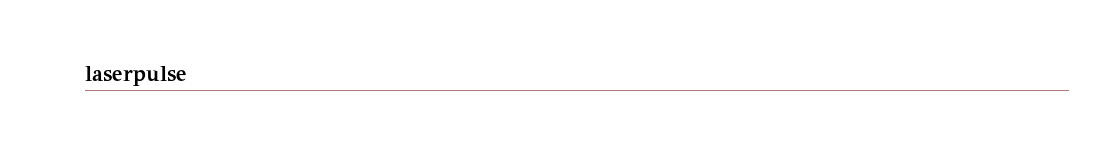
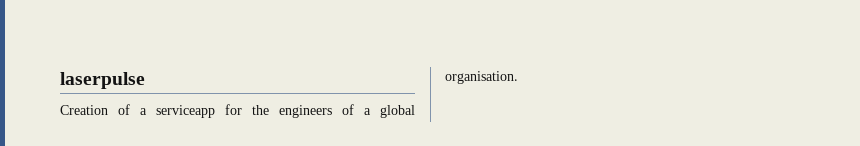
+ Creation of a serviceapp for the engineers of a global organisation.

